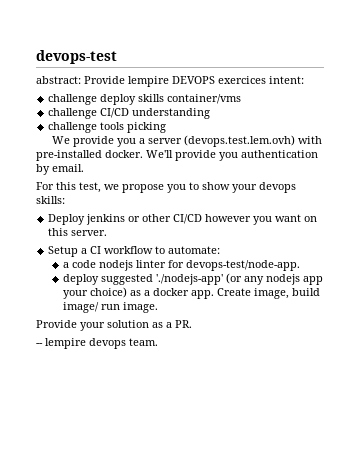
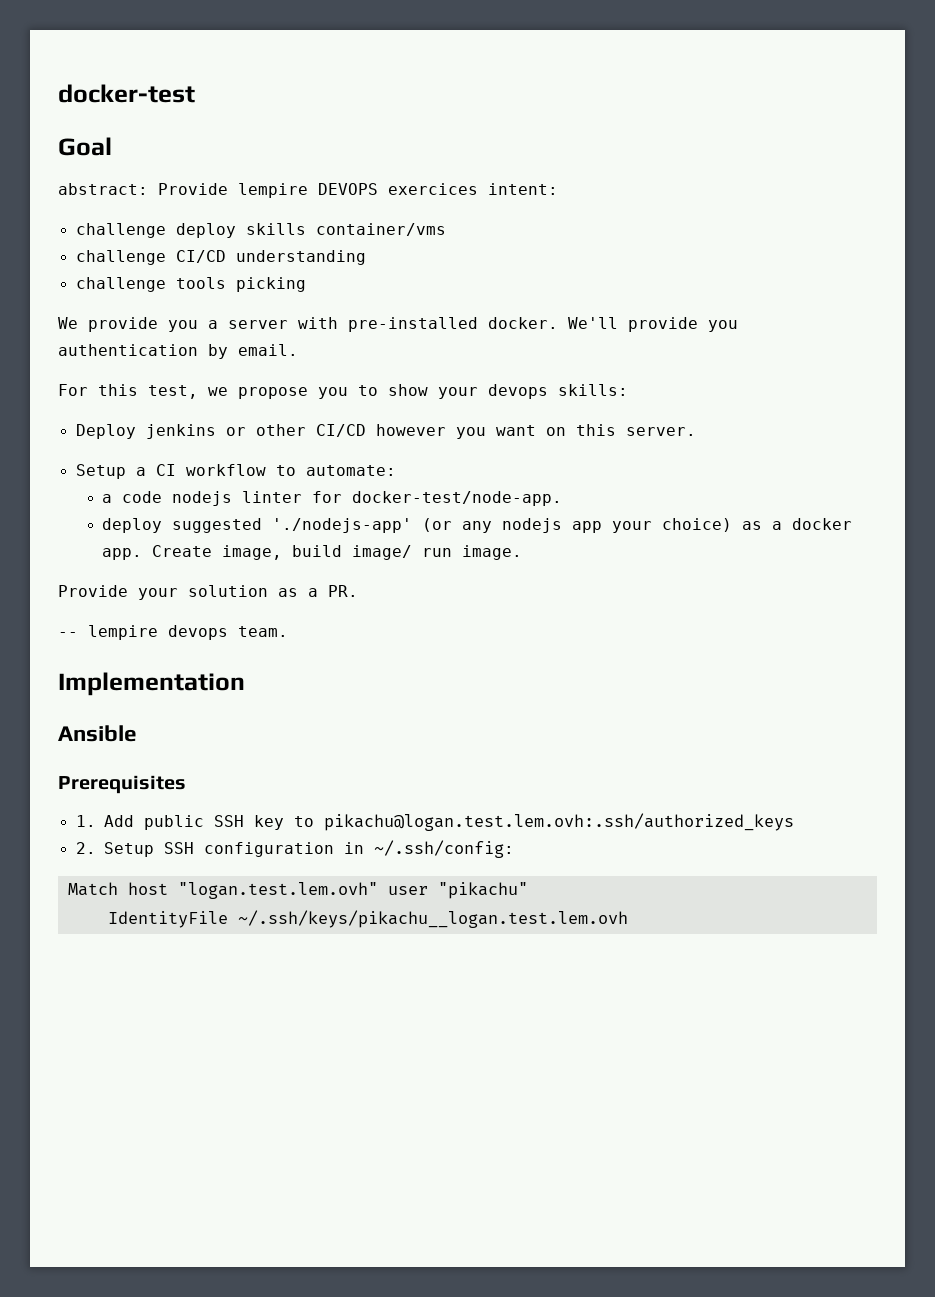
- devops-test
+ docker-test
+ Goal
- We provide you a server (devops.test.lem.ovh) with pre-installed docker.
+ We provide you a server with pre-installed docker.
- a code nodejs linter for devops-test/node-app.
+ a code nodejs linter for docker-test/node-app.
+ Implementation
+ Ansible
+ Prerequisites
+ 1. Add public SSH key to pikachu@logan.test.lem.ovh:.ssh/authorized_keys
+ 2. Setup SSH configuration in ~/.ssh/config:
+ Match host "logan.test.lem.ovh" user "pikachu"
+ IdentityFile ~/.ssh/keys/pikachu__logan.test.lem.ovh

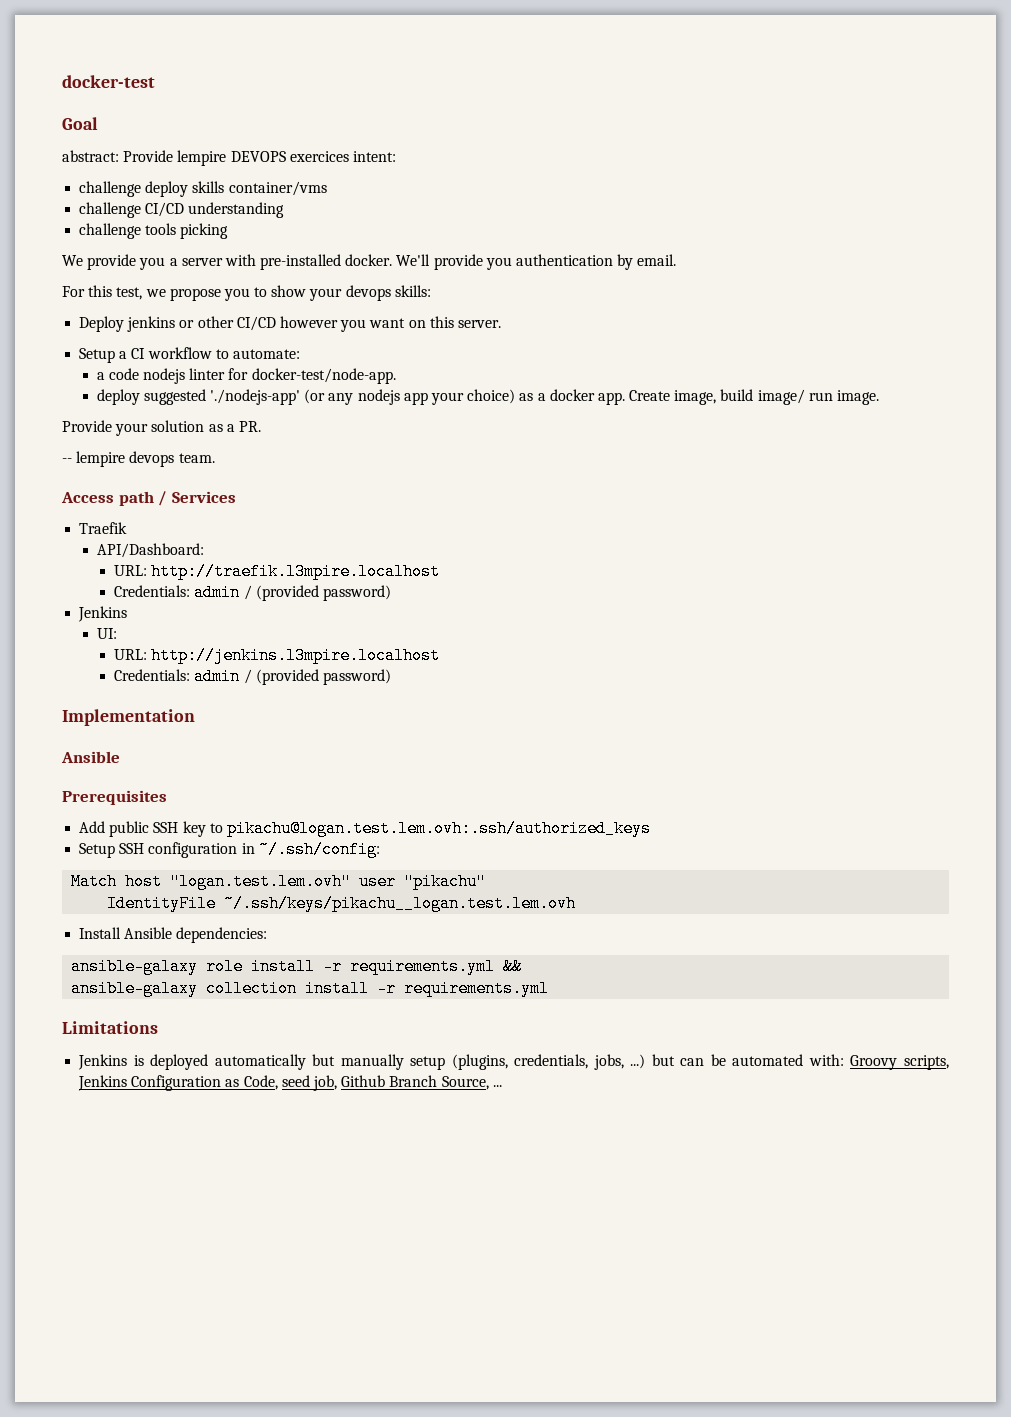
+ Access path / Services
+ Traefik
+ API/Dashboard:
+ URL: http://traefik.l3mpire.localhost
+ Credentials: admin / (provided password)
+ Jenkins
+ UI:
+ URL: http://jenkins.l3mpire.localhost
+ Credentials: admin / (provided password)
- 1. Add public SSH key to pikachu@logan.test.lem.ovh:.ssh/authorized_keys
+ Add public SSH key to pikachu@logan.test.lem.ovh:.ssh/authorized_keys
- 2. Setup SSH configuration in ~/.ssh/config:
+ Setup SSH configuration in ~/.ssh/config:
+ Install Ansible dependencies:
+ ansible-galaxy role install -r requirements.yml &&
+ ansible-galaxy collection install -r requirements.yml
+ Limitations
+ Jenkins is deployed automatically but manually setup (plugins, credentials, jobs, ...) but can be automated with: Groovy scripts, Jenkins Configuration as Code, seed job, Github Branch Source, ...

